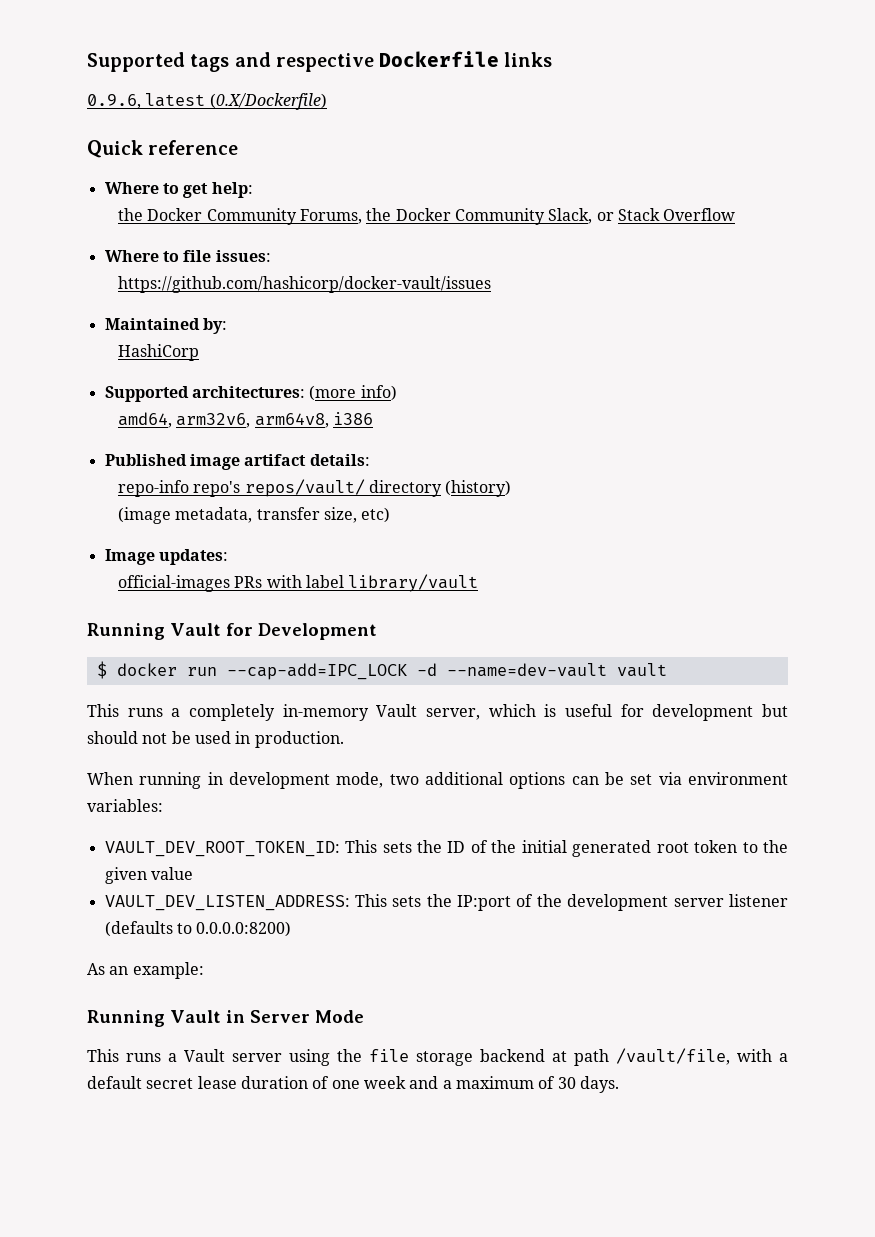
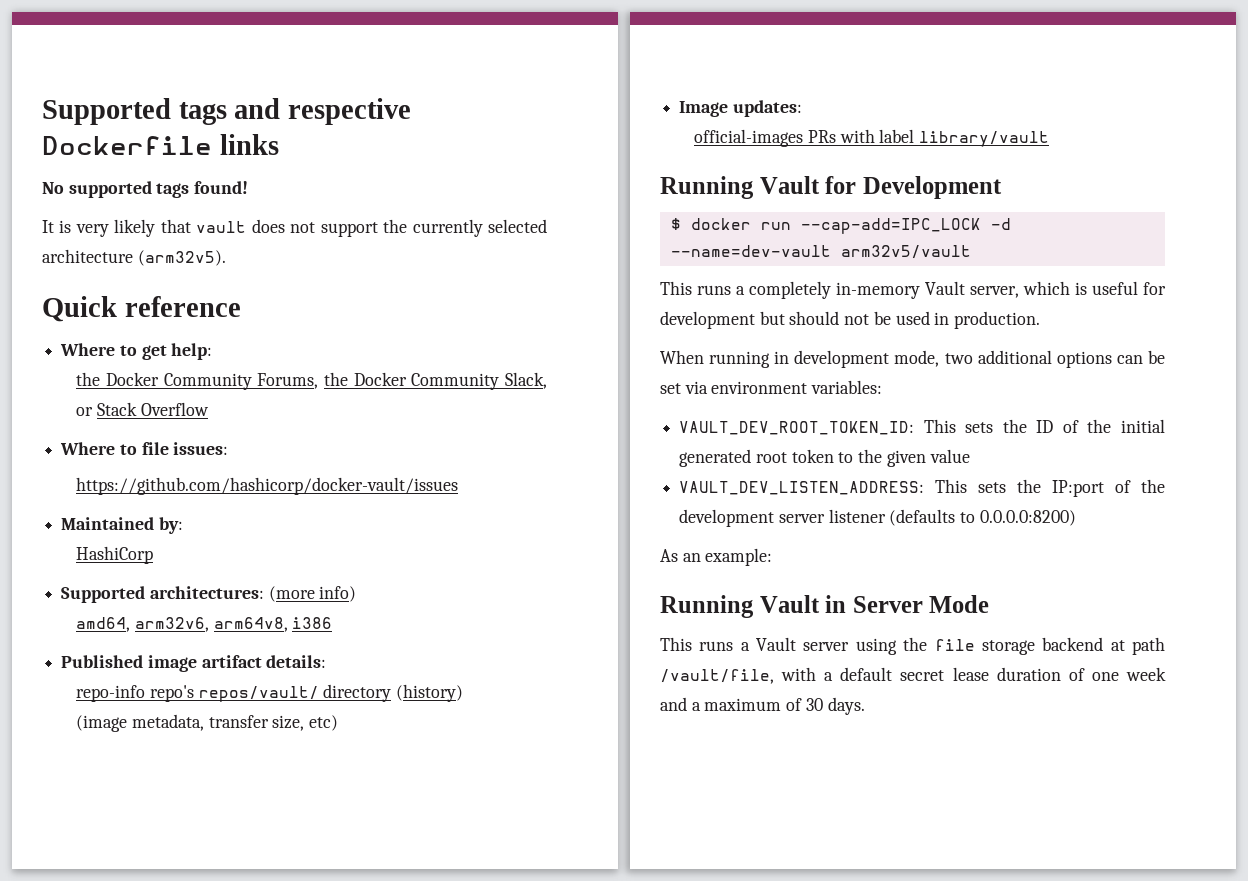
- 0.9.6, latest (0.X/Dockerfile)
+ No supported tags found!
+ It is very likely that vault does not support the currently selected architecture (arm32v5).
- $ docker run --cap-add=IPC_LOCK -d --name=dev-vault vault
+ $ docker run --cap-add=IPC_LOCK -d --name=dev-vault arm32v5/vault

